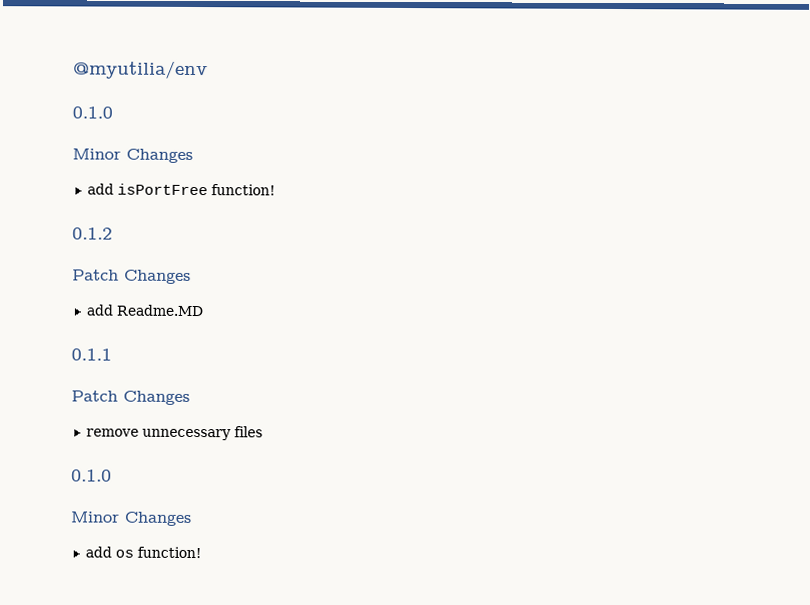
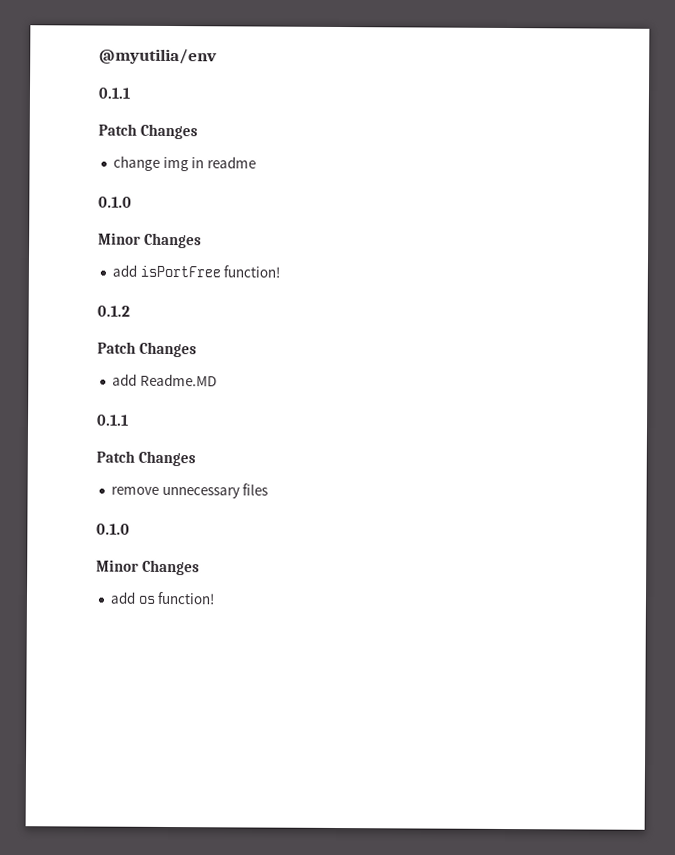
  @myutilia/env
+ 0.1.1
+ Patch Changes
+ change img in readme

